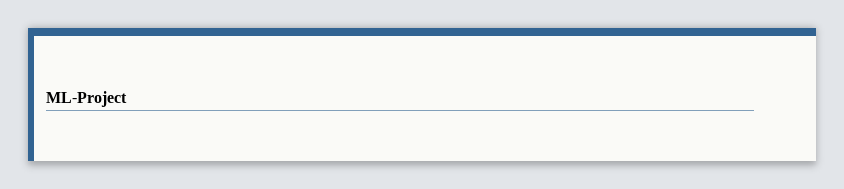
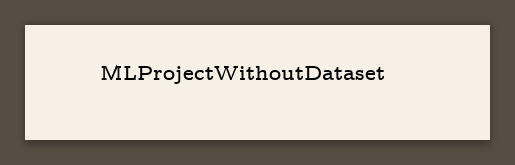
- ML-Project
+ MLProjectWithoutDataset

